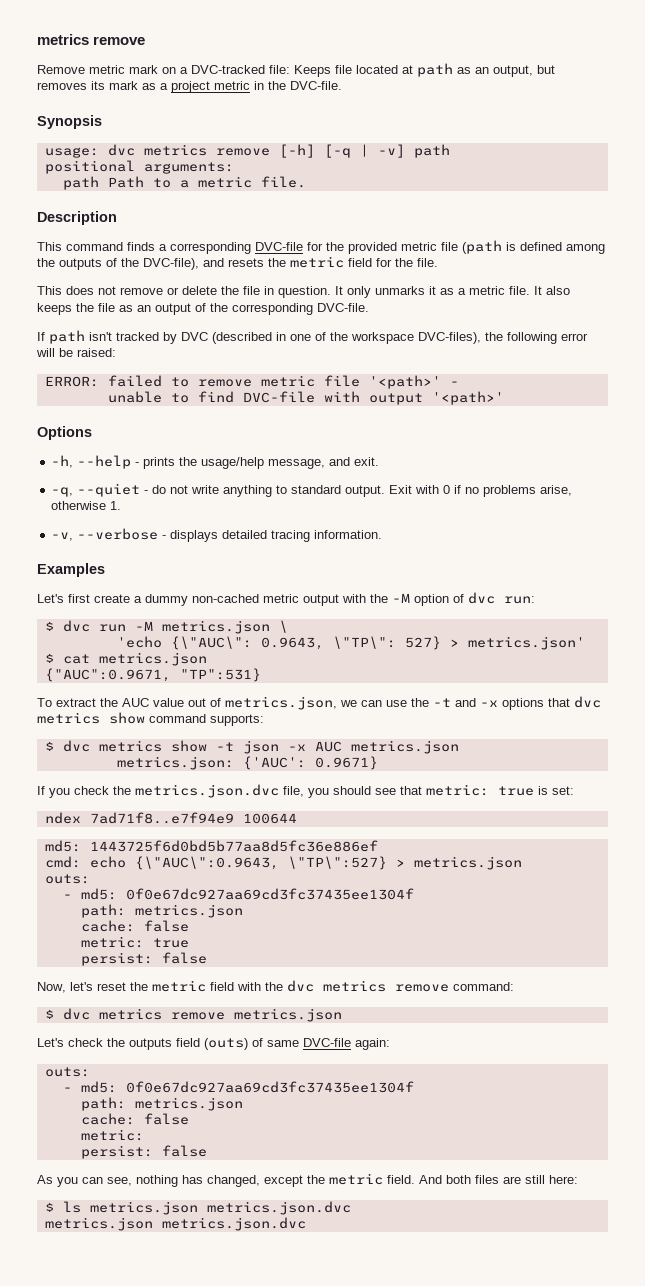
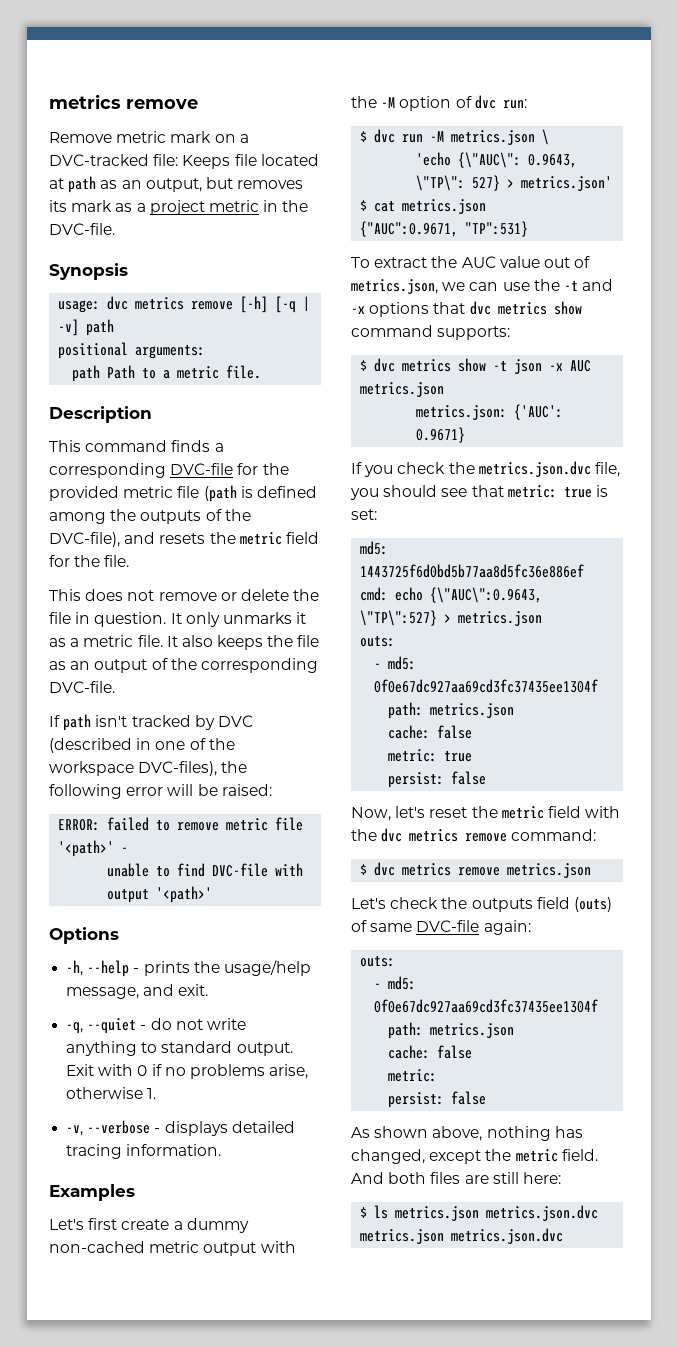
- ndex 7ad71f8..e7f94e9 100644
- As you can see, nothing has changed, except the metric field.
+ As shown above, nothing has changed, except the metric field.

